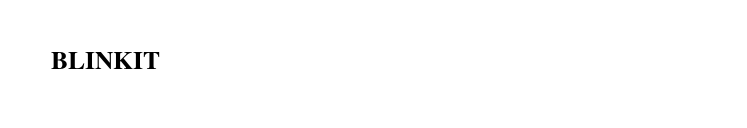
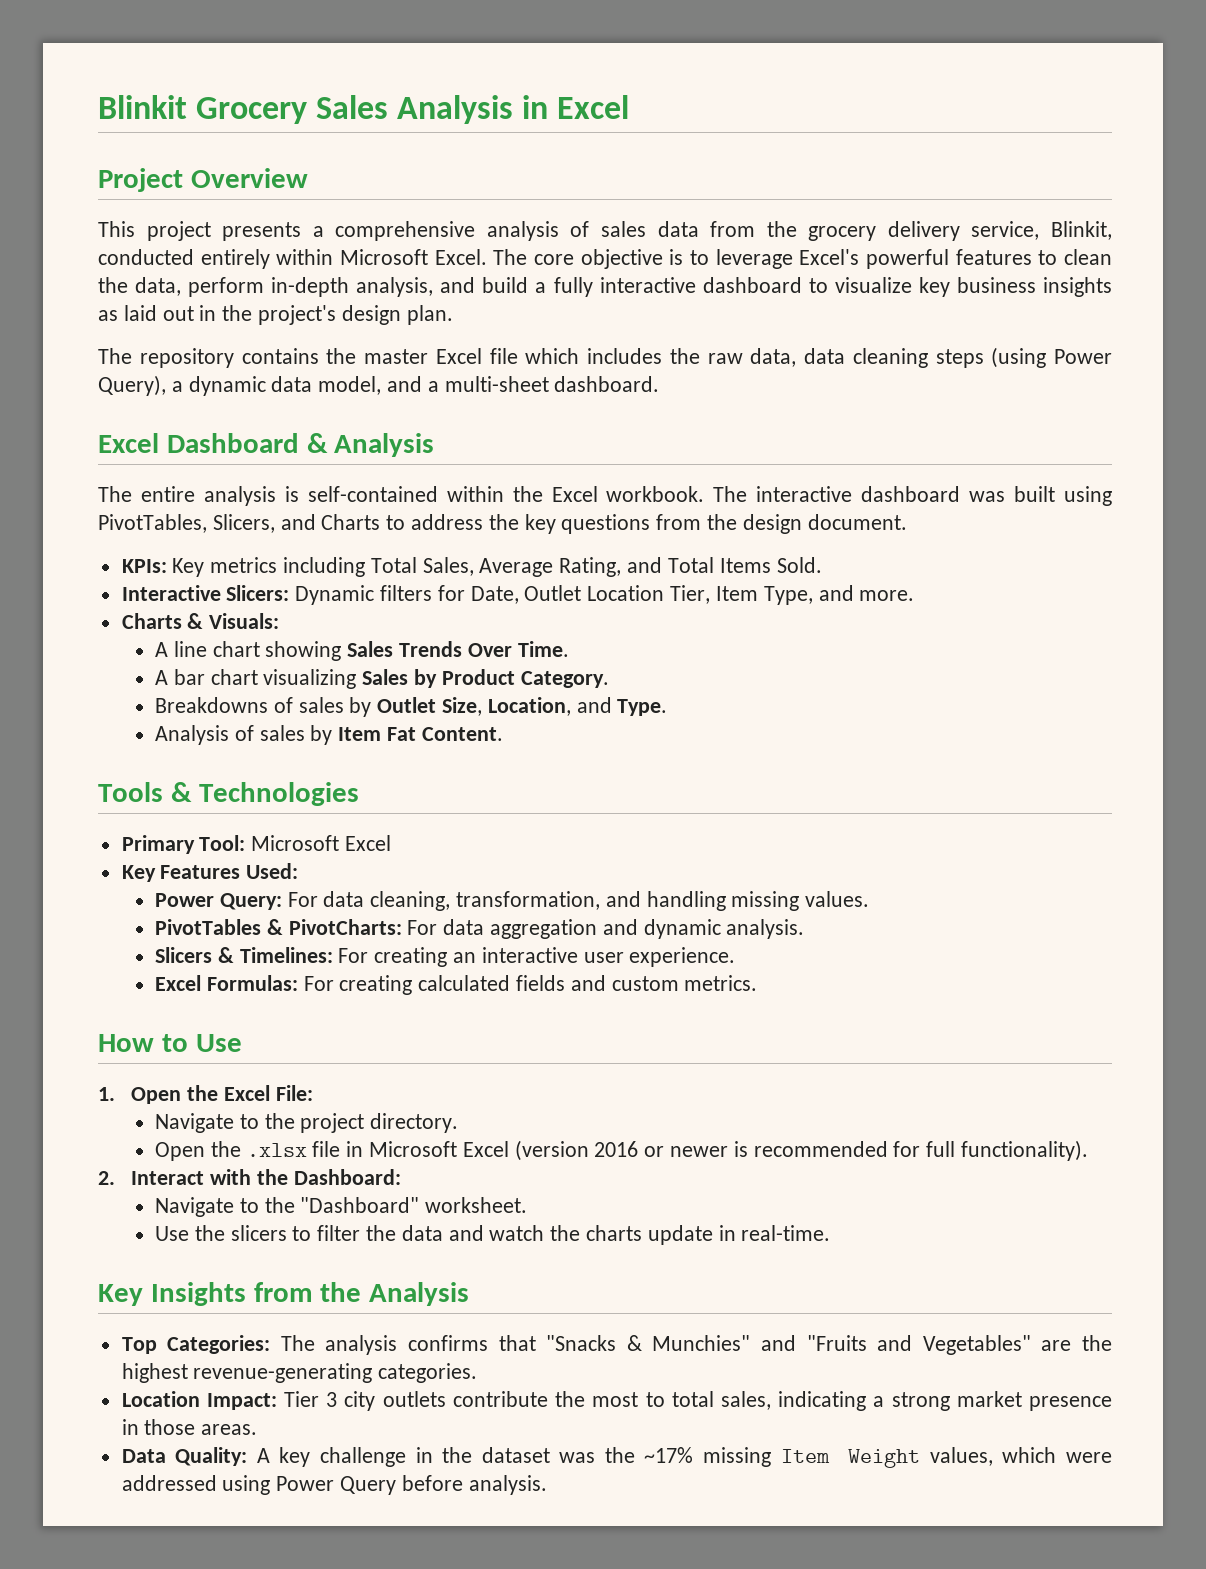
- BLINKIT
+ Blinkit Grocery Sales Analysis in Excel
+ Project Overview
+ This project presents a comprehensive analysis of sales data from the grocery delivery service, Blinkit, conducted entirely within Microsoft Excel. The core objective is to leverage Excel's powerful features to clean the data, perform in-depth analysis, and build a fully interactive dashboard to visualize key business insights as laid out in the project's design plan.
+ The repository contains the master Excel file which includes the raw data, data cleaning steps (using Power Query), a dynamic data model, and a multi-sheet dashboard.
+ Excel Dashboard & Analysis
+ The entire analysis is self-contained within the Excel workbook. The interactive dashboard was built using PivotTables, Slicers, and Charts to address the key questions from the design document.
+ KPIs: Key metrics including Total Sales, Average Rating, and Total Items Sold.
+ Interactive Slicers: Dynamic filters for Date, Outlet Location Tier, Item Type, and more.
+ Charts & Visuals:
+ A line chart showing Sales Trends Over Time.
+ A bar chart visualizing Sales by Product Category.
+ Breakdowns of sales by Outlet Size, Location, and Type.
+ Analysis of sales by Item Fat Content.
+ Tools & Technologies
+ Primary Tool: Microsoft Excel
+ Key Features Used:
+ Power Query: For data cleaning, transformation, and handling missing values.
+ PivotTables & PivotCharts: For data aggregation and dynamic analysis.
+ Slicers & Timelines: For creating an interactive user experience.
+ Excel Formulas: For creating calculated fields and custom metrics.
+ How to Use
+ 1. Open the Excel File:
+ Navigate to the project directory.
+ Open the .xlsx file in Microsoft Excel (version 2016 or newer is recommended for full functionality).
+ 2. Interact with the Dashboard:
+ Navigate to the "Dashboard" worksheet.
+ Use the slicers to filter the data and watch the charts update in real-time.
+ Key Insights from the Analysis
+ Top Categories: The analysis confirms that "Snacks & Munchies" and "Fruits and Vegetables" are the highest revenue-generating categories.
+ Location Impact: Tier 3 city outlets contribute the most to total sales, indicating a strong market presence in those areas.
+ Data Quality: A key challenge in the dataset was the ~17% missing Item Weight values, which were addressed using Power Query before analysis.

